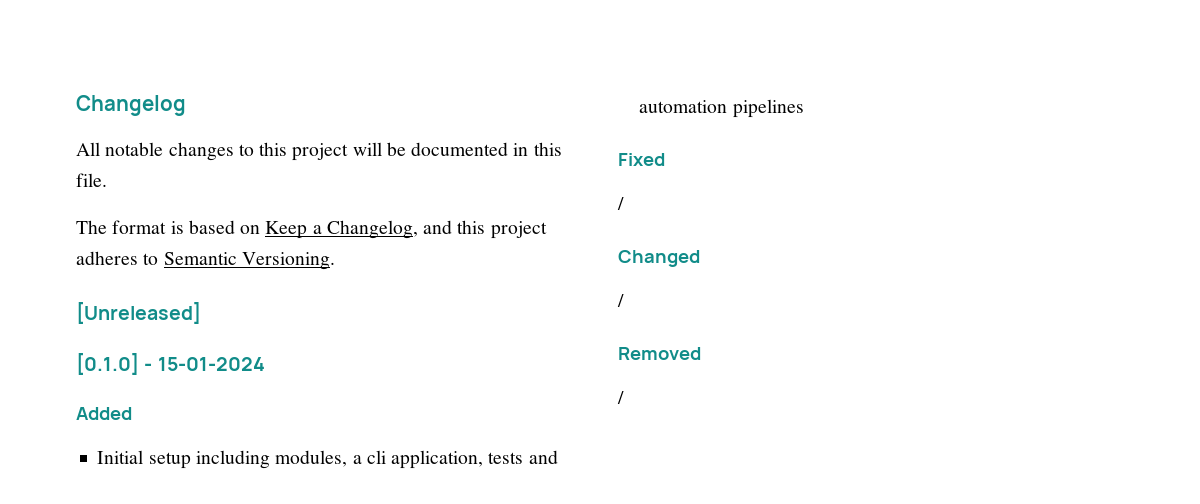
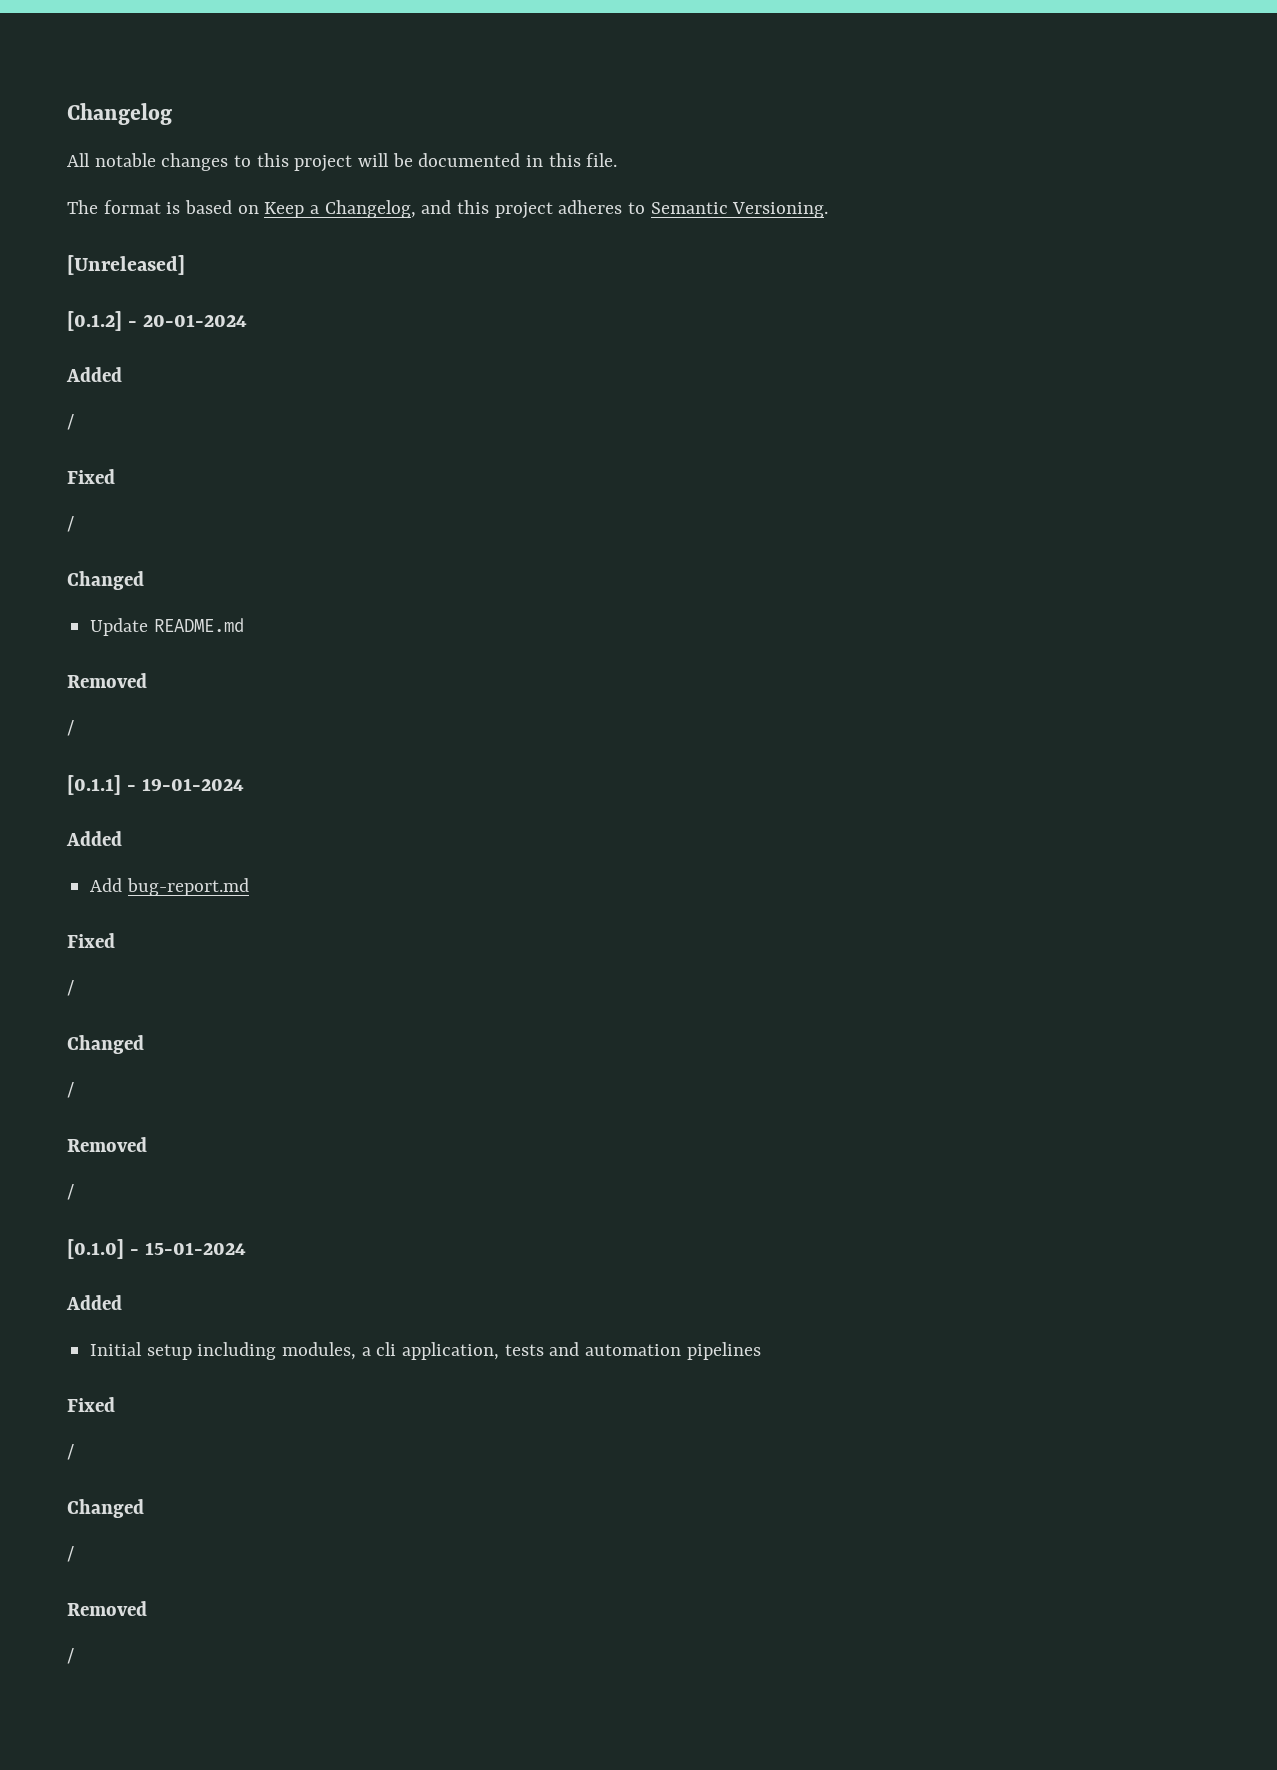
+ [0.1.2] - 20-01-2024
+ Added
+ /
+ Fixed
+ /
+ Changed
+ Update README.md
+ Removed
+ /
+ [0.1.1] - 19-01-2024
+ Added
+ Add bug-report.md
+ Fixed
+ /
+ Changed
+ /
+ Removed
+ /

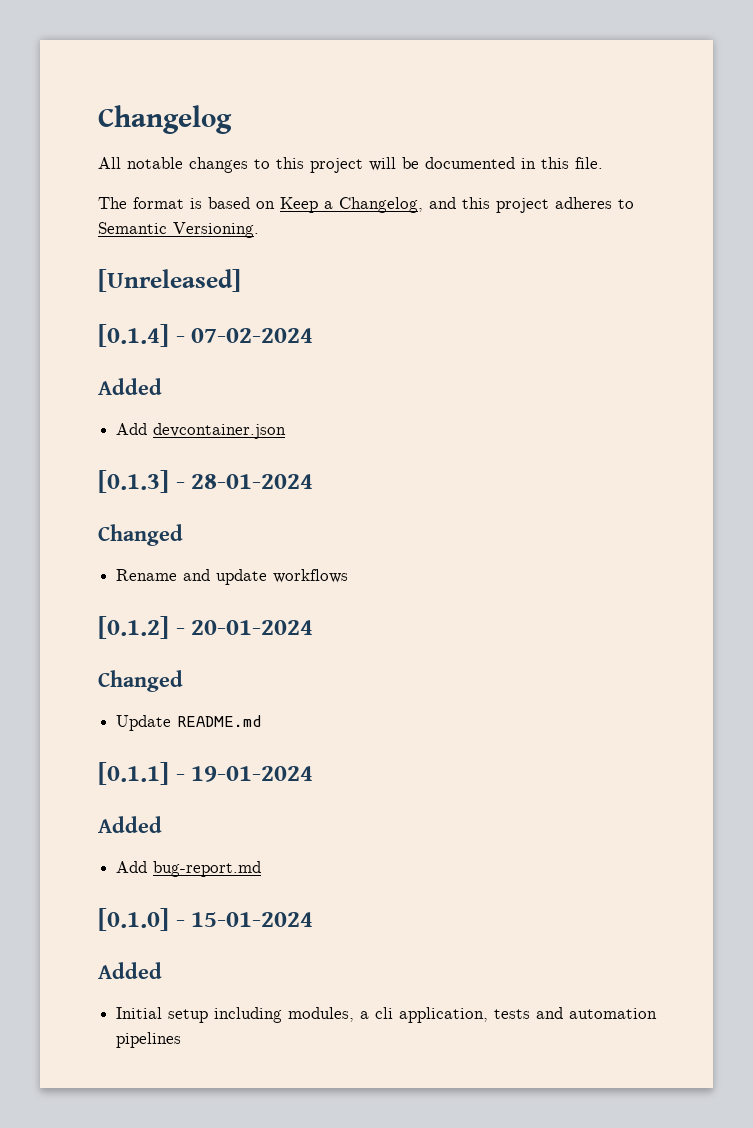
+ [0.1.4] - 07-02-2024
+ Added
+ Add devcontainer.json
+ [0.1.3] - 28-01-2024
+ Changed
+ Rename and update workflows
  [0.1.2] - 20-01-2024
- Added
- /
- Fixed
- /
  Update README.md
- Removed
- /
  Add bug-report.md
- Fixed
- /
- Changed
- /
- Removed
- /
  Initial setup including modules, a cli application, tests and automation pipelines
- Fixed
- /
- Changed
- /
- Removed
- /

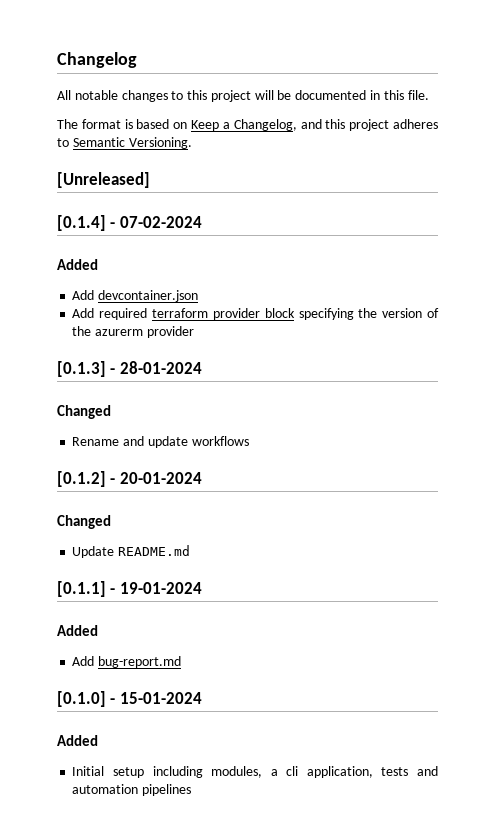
+ Add required terraform provider block specifying the version of the azurerm provider

